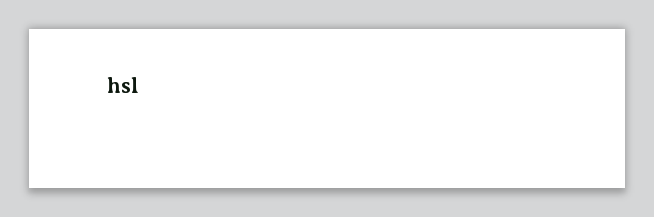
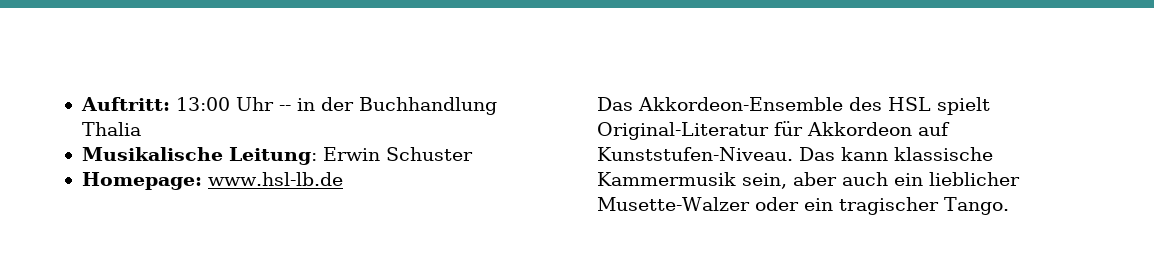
- hsl
+ Auftritt: 13:00 Uhr -- in der Buchhandlung Thalia
+ Musikalische Leitung: Erwin Schuster
+ Homepage: www.hsl-lb.de
+ Das Akkordeon-Ensemble des HSL spielt Original-Literatur für Akkordeon auf Kunststufen-Niveau. Das kann klassische Kammermusik sein, aber auch ein lieblicher Musette-Walzer oder ein tragischer Tango.

